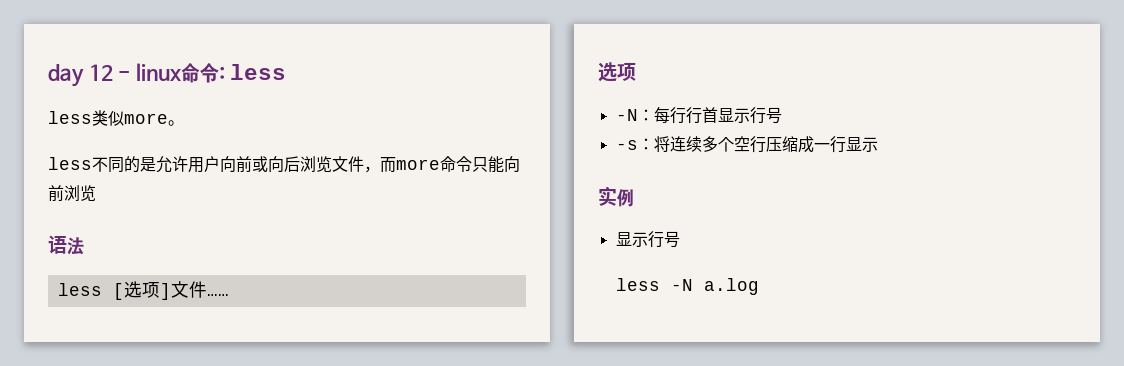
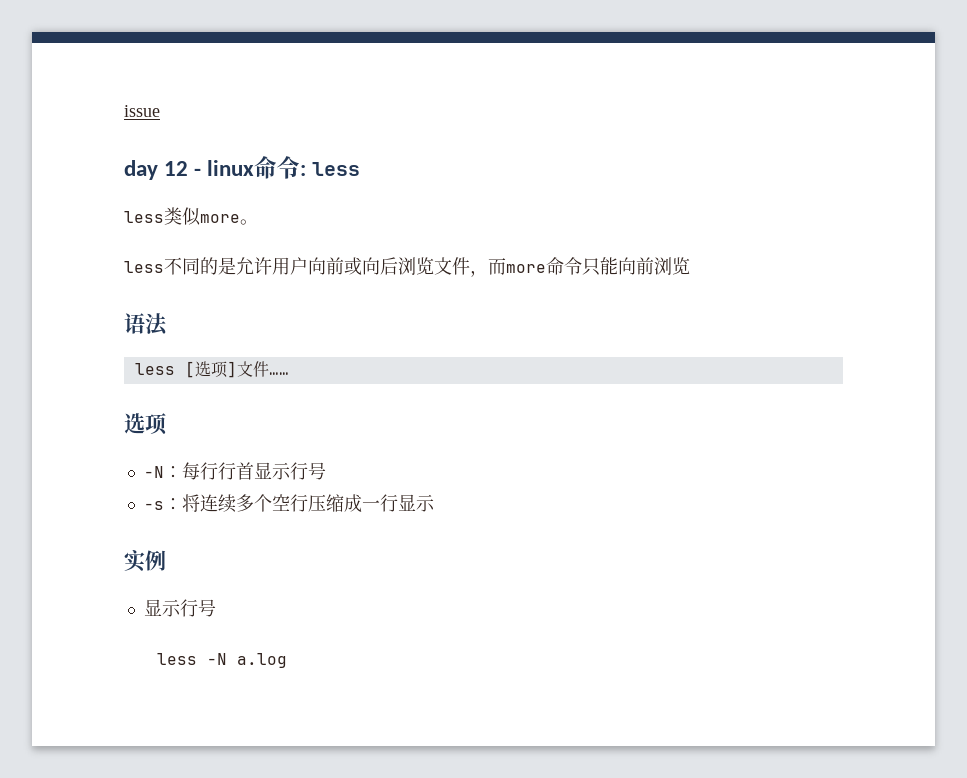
+ issue

